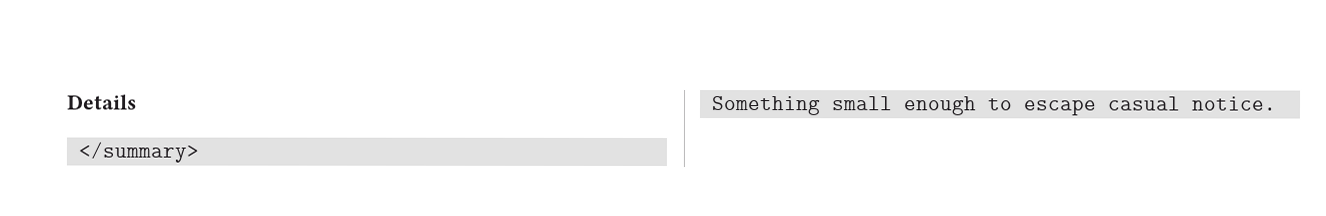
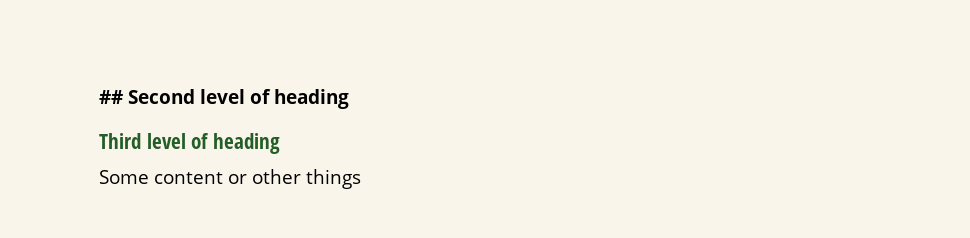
- Details
- </summary>
- Something small enough to escape casual notice.
+ ## Second level of heading
+ Third level of heading
+ Some content or other things

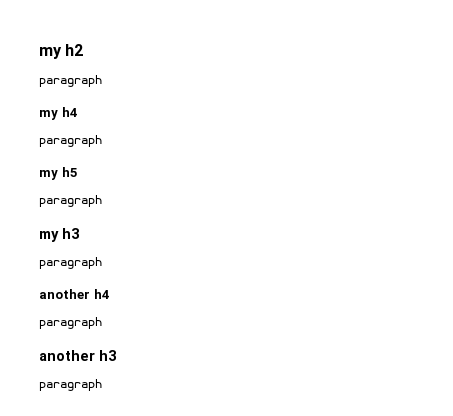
- ## Second level of heading
- Third level of heading
- Some content or other things
+ my h2
+ paragraph
+ my h4
+ paragraph
+ my h5
+ paragraph
+ my h3
+ paragraph
+ another h4
+ paragraph
+ another h3
+ paragraph

